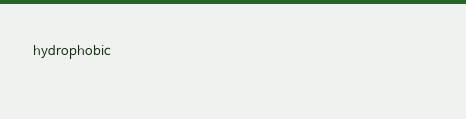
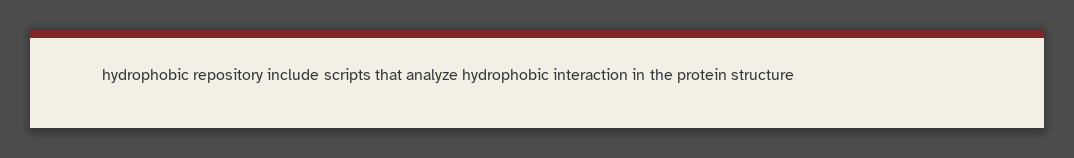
- hydrophobic
+ hydrophobic repository include scripts that analyze hydrophobic interaction in the protein structure

